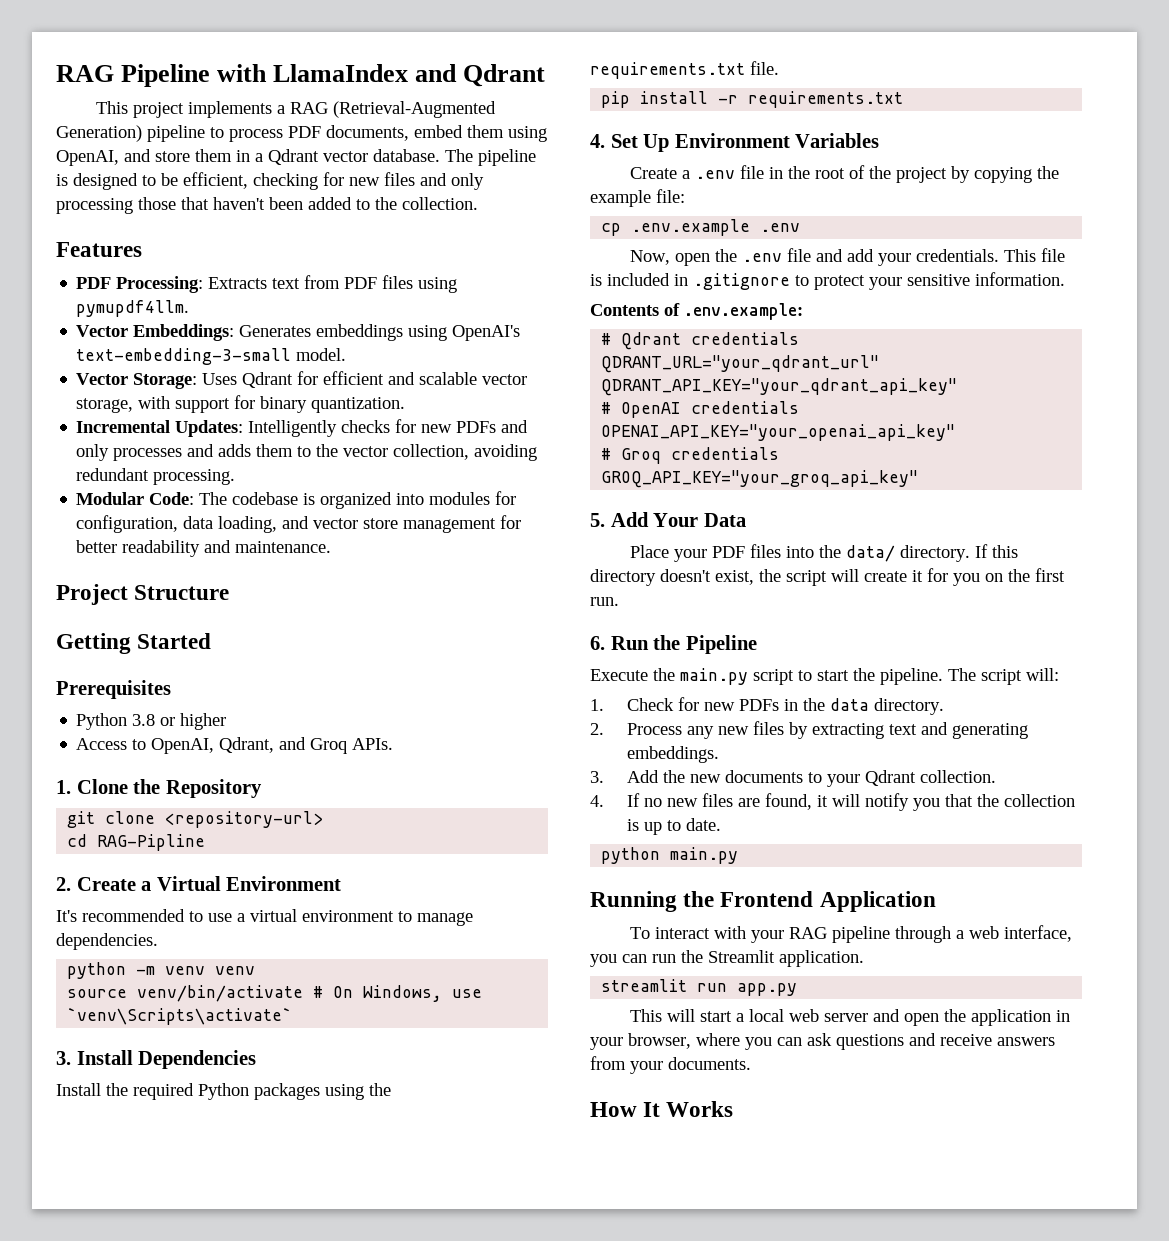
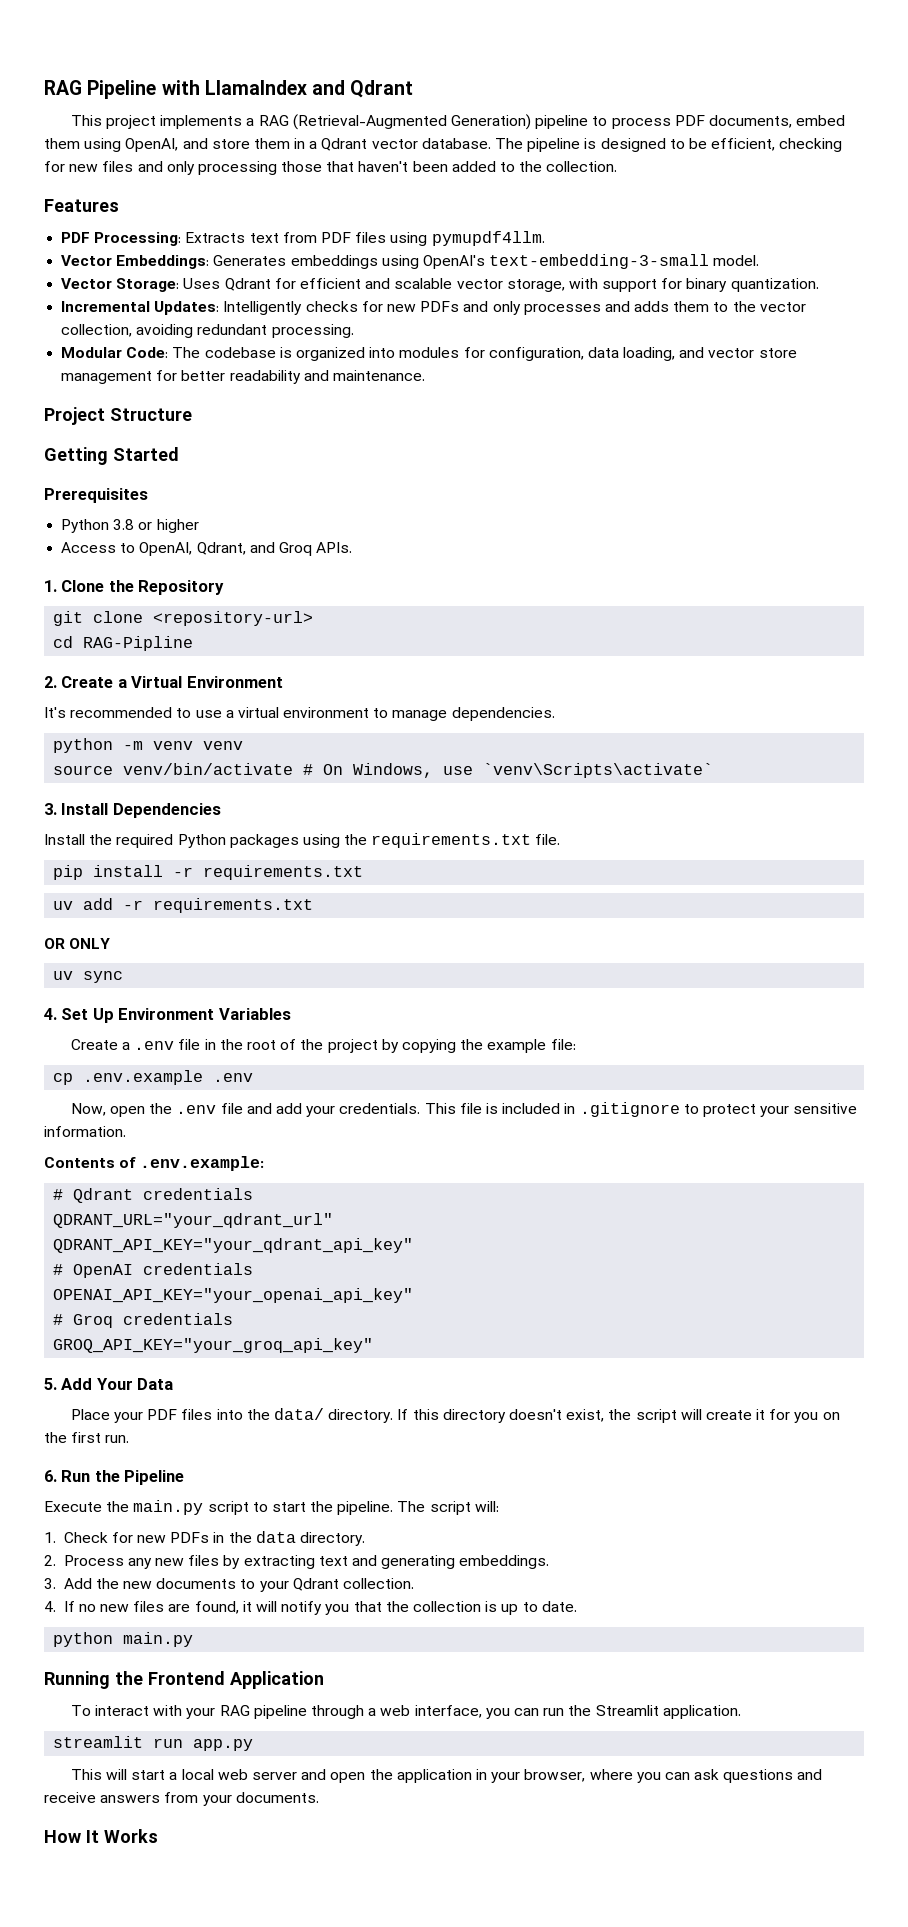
+ uv add -r requirements.txt
+ OR ONLY
+ uv sync

